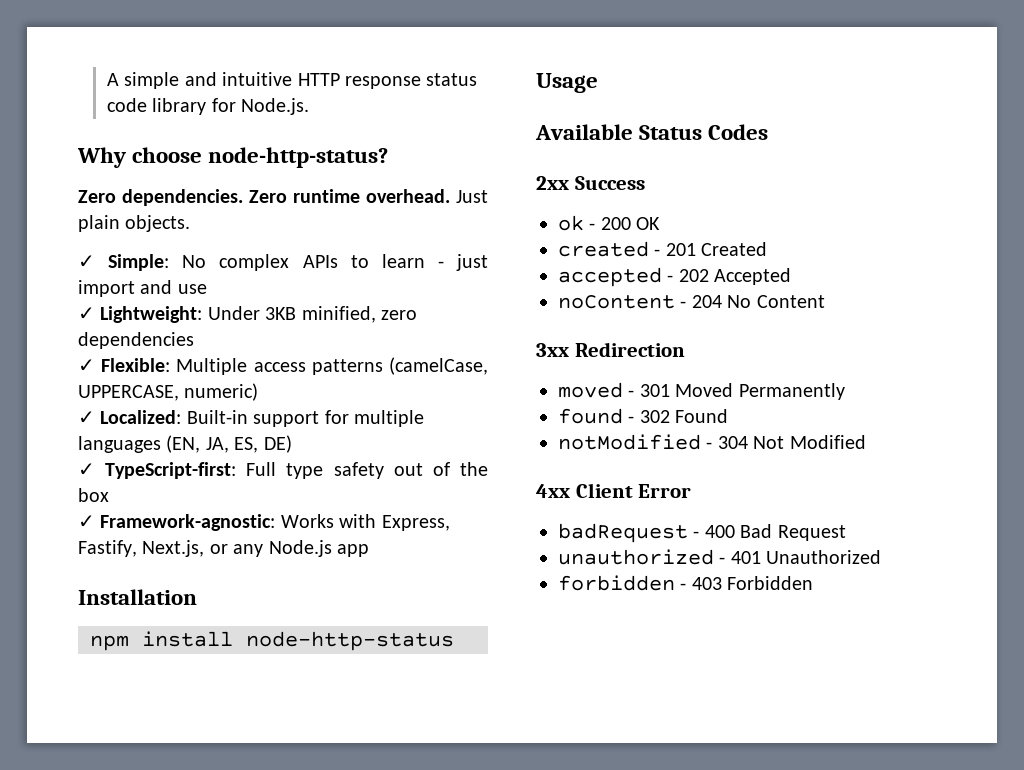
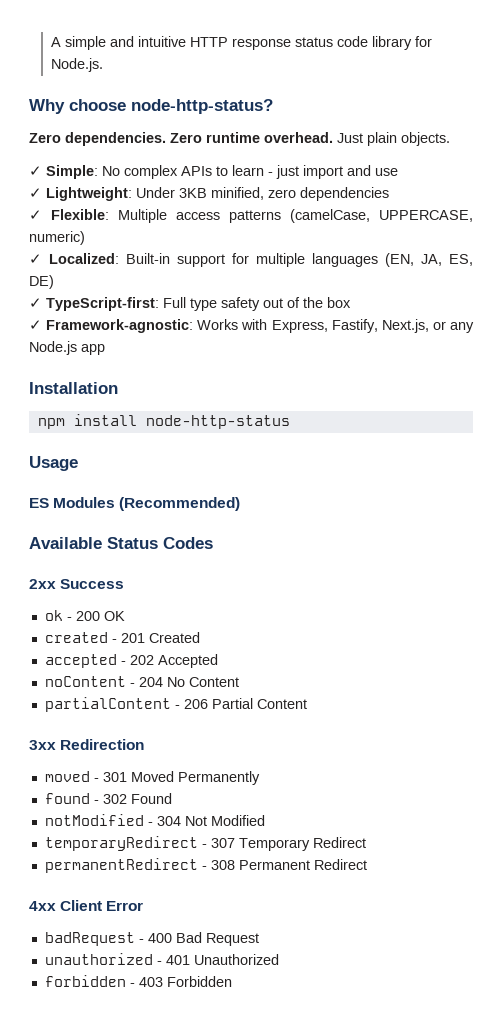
+ ES Modules (Recommended)
+ partialContent - 206 Partial Content
+ temporaryRedirect - 307 Temporary Redirect
+ permanentRedirect - 308 Permanent Redirect

